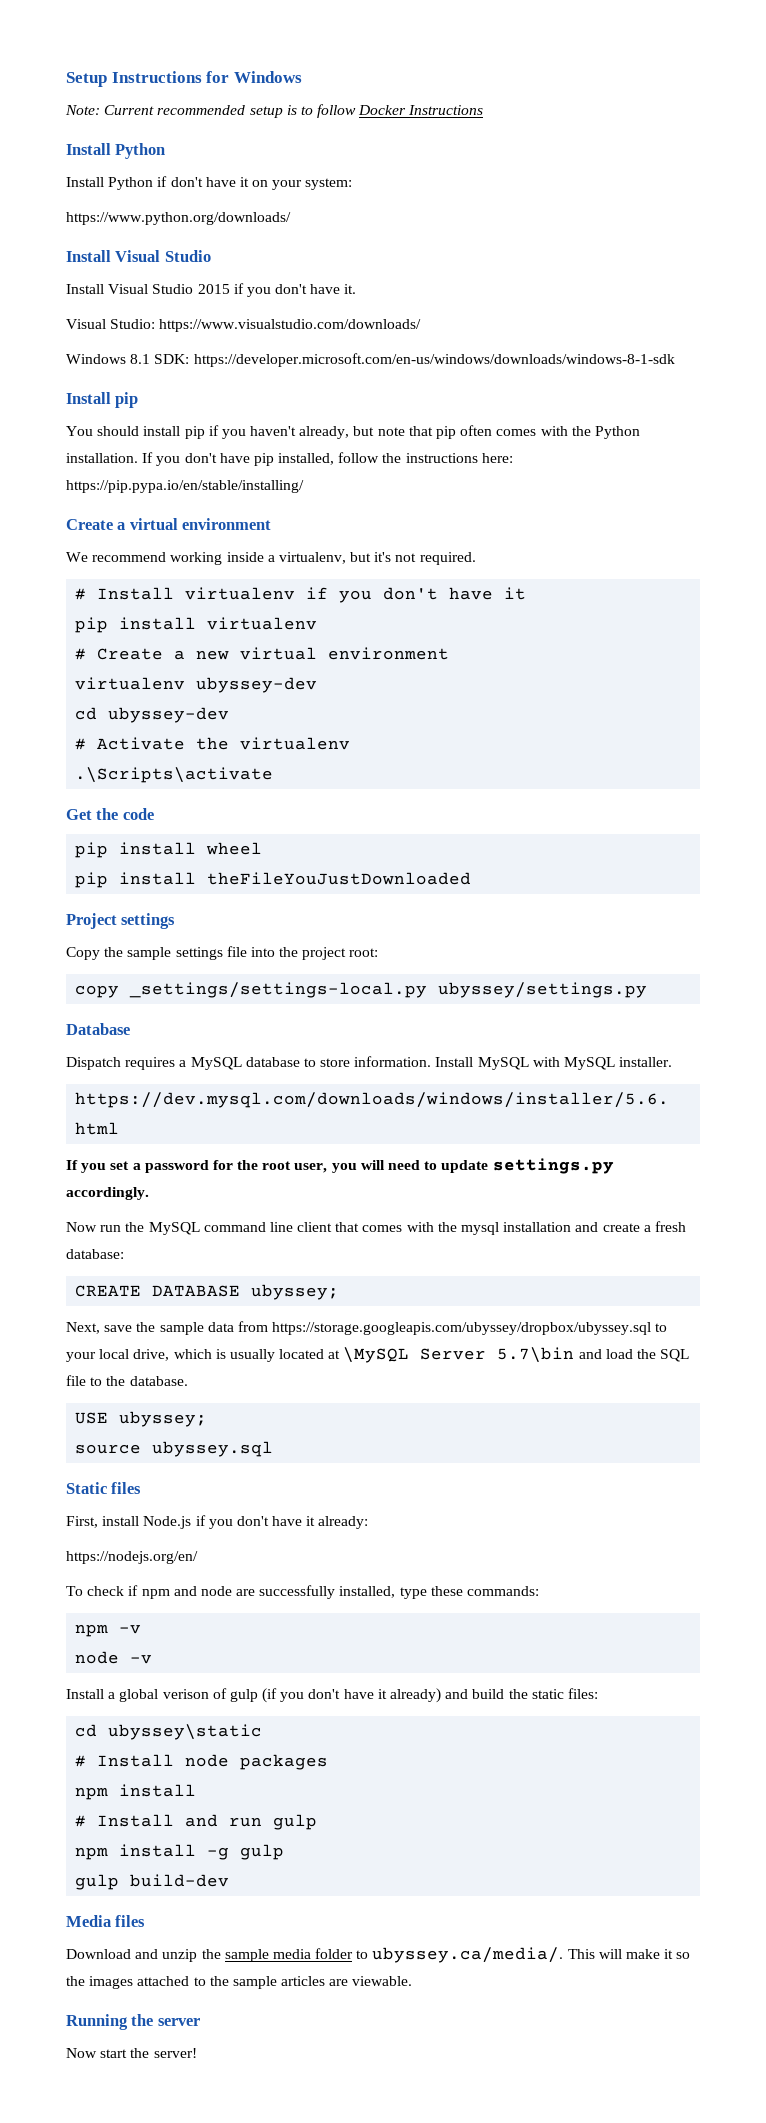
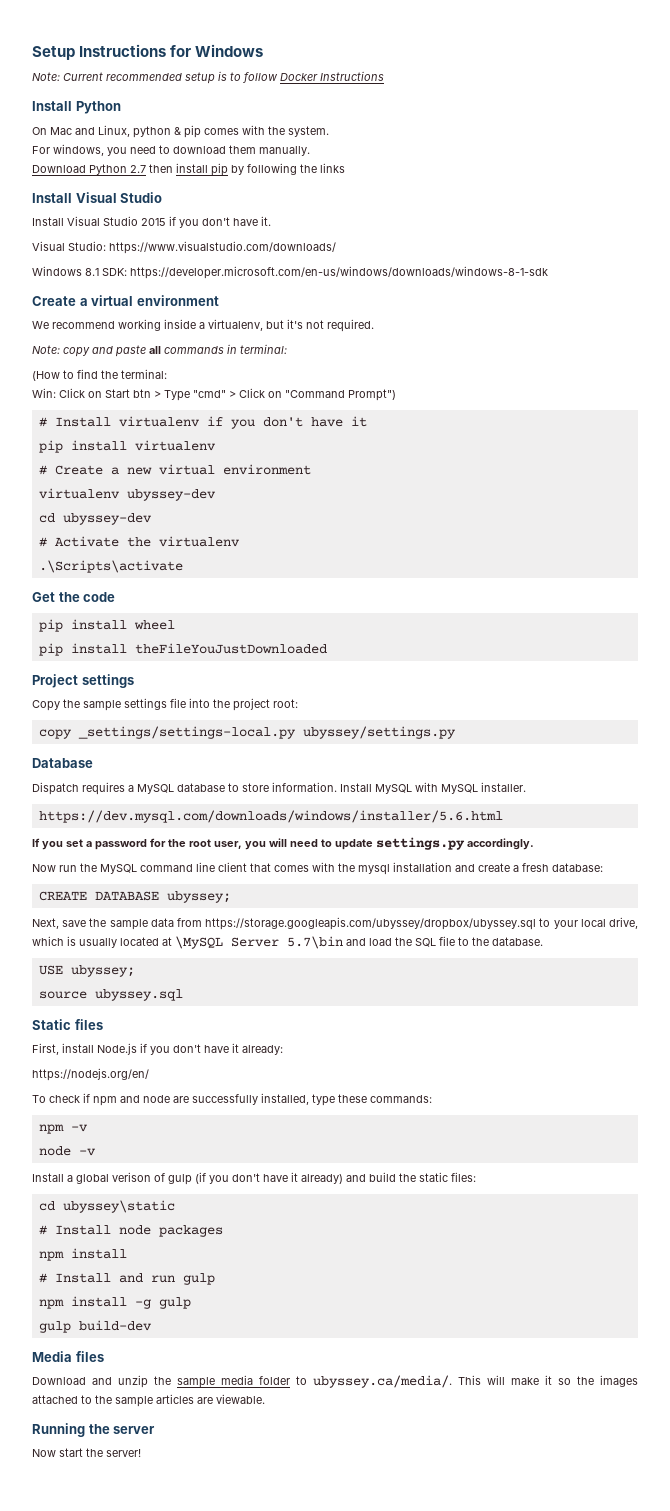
- Install Python if don't have it on your system:
- https://www.python.org/downloads/
+ On Mac and Linux, python & pip comes with the system.
+ For windows, you need to download them manually.
+ Download Python 2.7 then install pip by following the links
- Install pip
- You should install pip if you haven't already, but note that pip often comes with the Python installation. If you don't have pip installed, follow the instructions here: https://pip.pypa.io/en/stable/installing/
+ Note: copy and paste all commands in terminal:
+ (How to find the terminal:
+ Win: Click on Start btn > Type "cmd" > Click on "Command Prompt")

